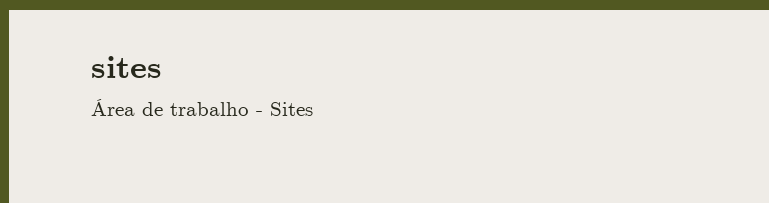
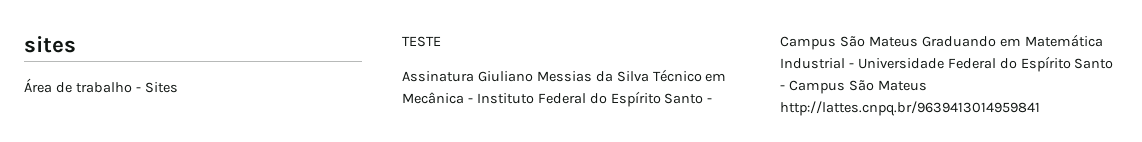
+ TESTE
+ Assinatura Giuliano Messias da Silva Técnico em Mecânica - Instituto Federal do Espírito Santo - Campus São Mateus Graduando em Matemática Industrial - Universidade Federal do Espírito Santo - Campus São Mateus http://lattes.cnpq.br/9639413014959841

